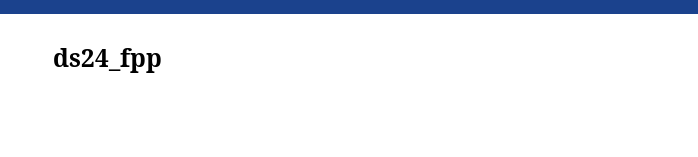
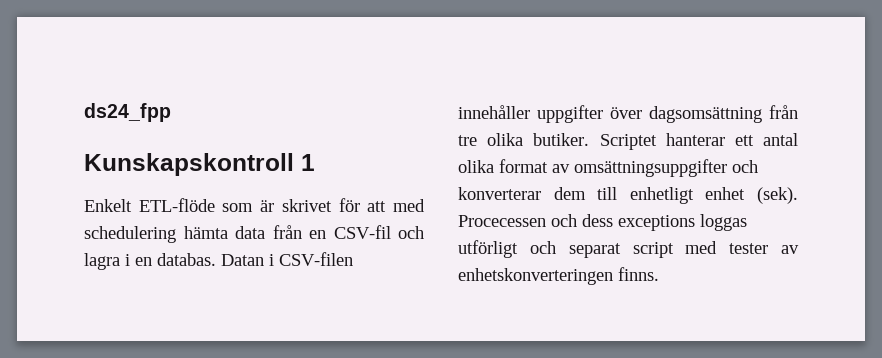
+ Kunskapskontroll 1
+ Enkelt ETL-flöde som är skrivet för att med schedulering hämta data från en CSV-fil och lagra i en databas. Datan i CSV-filen innehåller uppgifter över dagsomsättning från tre olika butiker. Scriptet hanterar ett antal olika format av omsättningsuppgifter och konverterar dem till enhetligt enhet (sek). Procecessen och dess exceptions loggas utförligt och separat script med tester av enhetskonverteringen finns.

